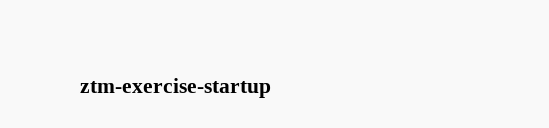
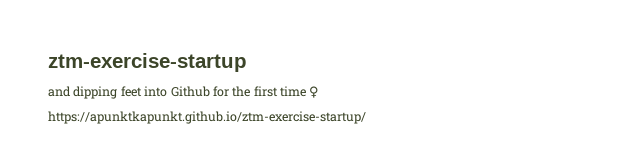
+ and dipping feet into Github for the first time ♀
+ https://apunktkapunkt.github.io/ztm-exercise-startup/

